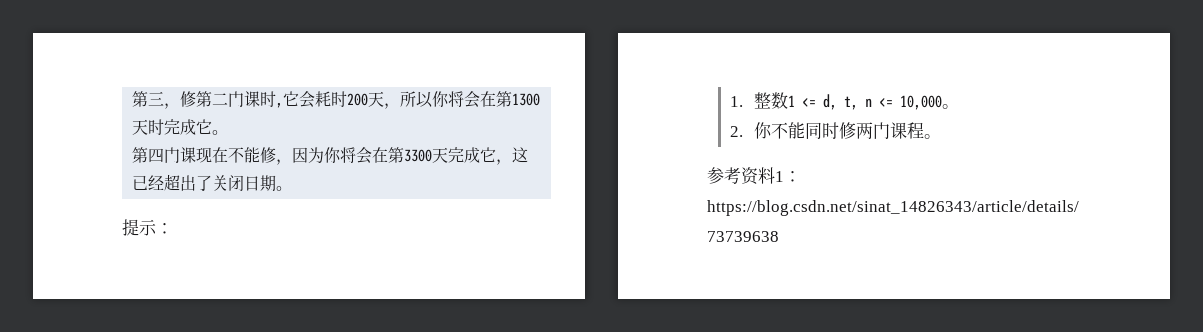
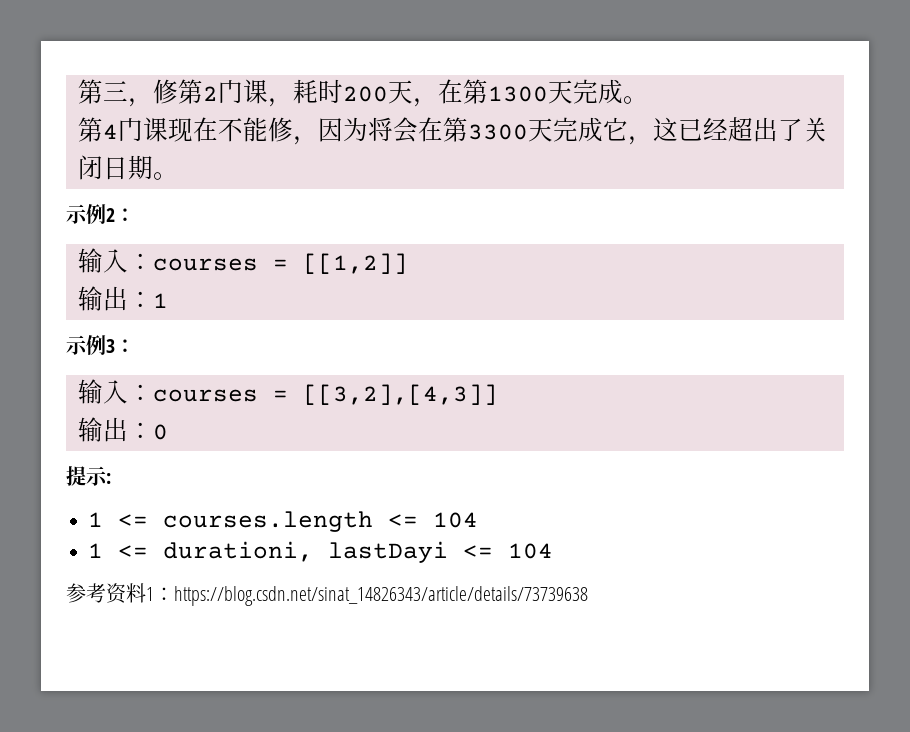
- 第三，修第二门课时,它会耗时200天，所以你将会在第1300天时完成它。
+ 第三，修第2门课，耗时200天，在第1300天完成。
- 第四门课现在不能修，因为你将会在第3300天完成它，这已经超出了关闭日期。
+ 第4门课现在不能修，因为将会在第3300天完成它，这已经超出了关闭日期。
- 提示：
- 1.整数1 <= d, t, n <= 10,000。
- 2.你不能同时修两门课程。
+ 示例2：
+ 输入：courses = [[1,2]]
+ 输出：1
+ 示例3：
+ 输入：courses = [[3,2],[4,3]]
+ 输出：0
+ 提示:
+ 1 <= courses.length <= 104
+ 1 <= durationi, lastDayi <= 104

